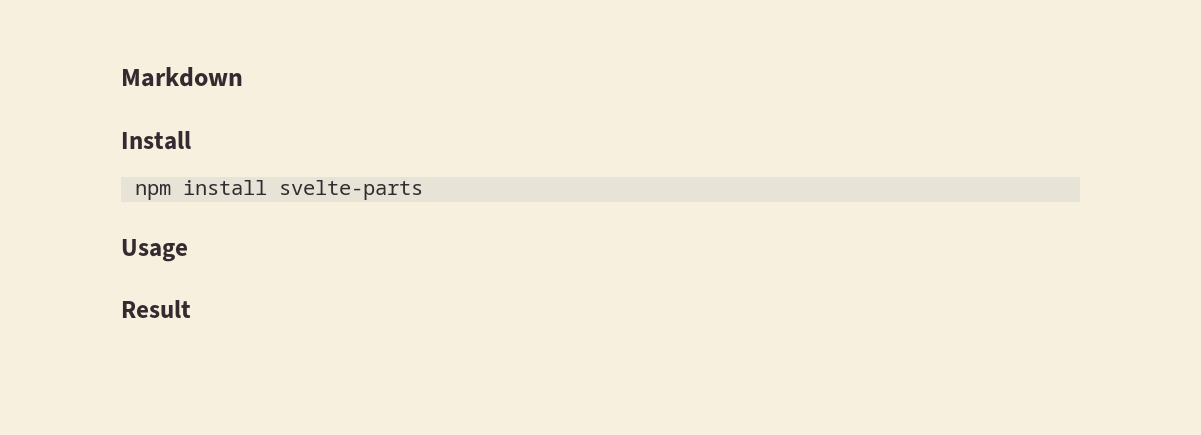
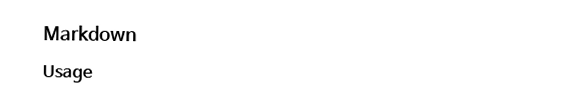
- Install
- npm install svelte-parts
- Result

